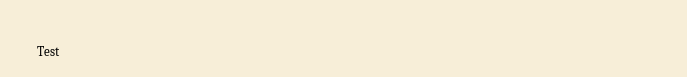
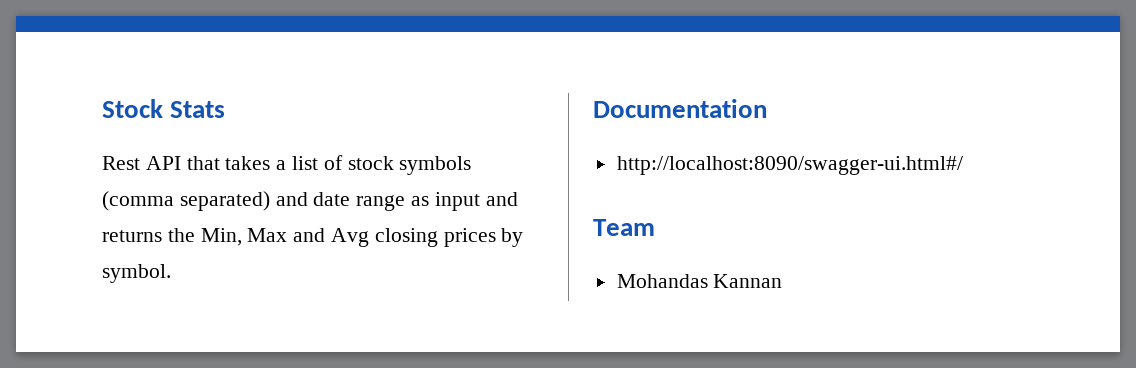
- Test
+ Stock Stats
+ Rest API that takes a list of stock symbols (comma separated) and date range as input and returns the Min, Max and Avg closing prices by symbol.
+ Documentation
+ http://localhost:8090/swagger-ui.html#/
+ Team
+ Mohandas Kannan

